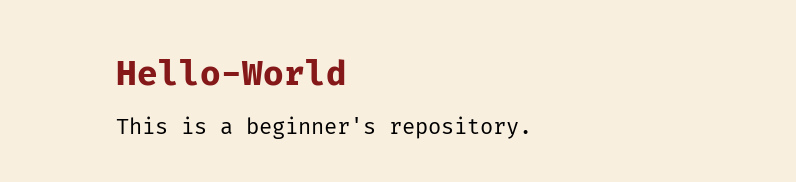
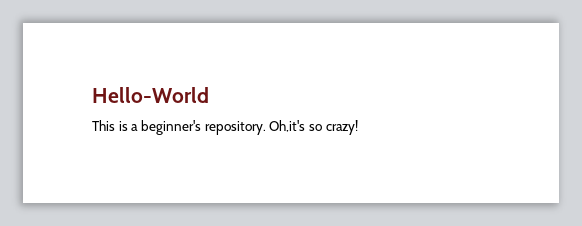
+ Oh,it's so crazy!

